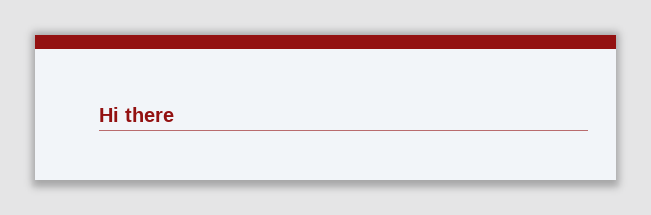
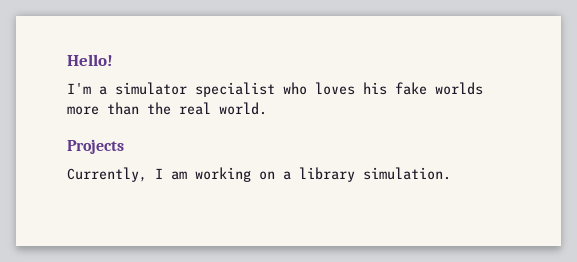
- Hi there
+ Hello!
+ I'm a simulator specialist who loves his fake worlds more than the real world.
+ Projects
+ Currently, I am working on a library simulation.

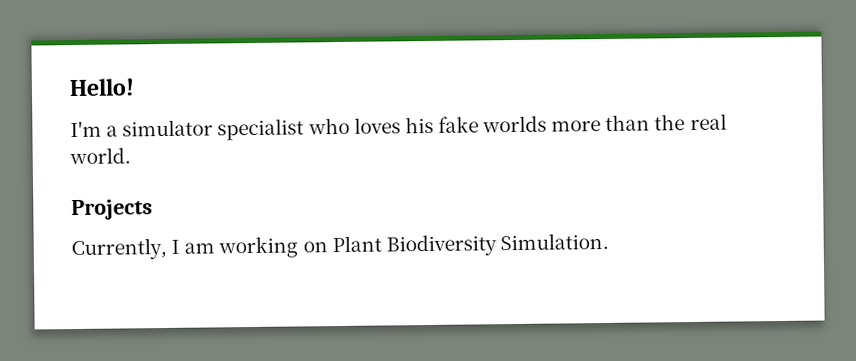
- Currently, I am working on a library simulation.
+ Currently, I am working on Plant Biodiversity Simulation.

